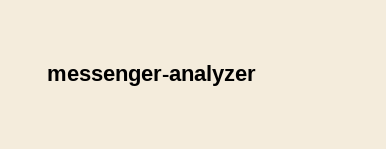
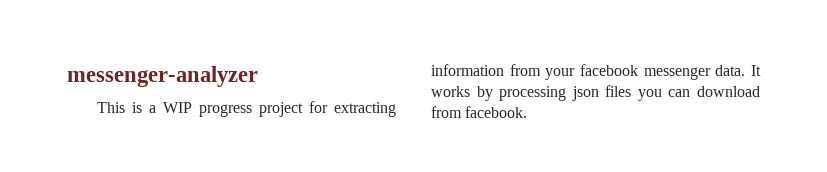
+ This is a WIP progress project for extracting information from your facebook messenger data. It works by processing json files you can download from facebook.

